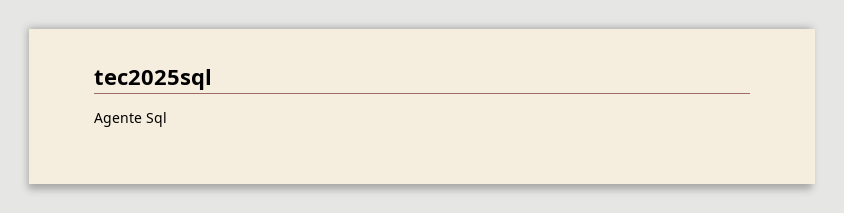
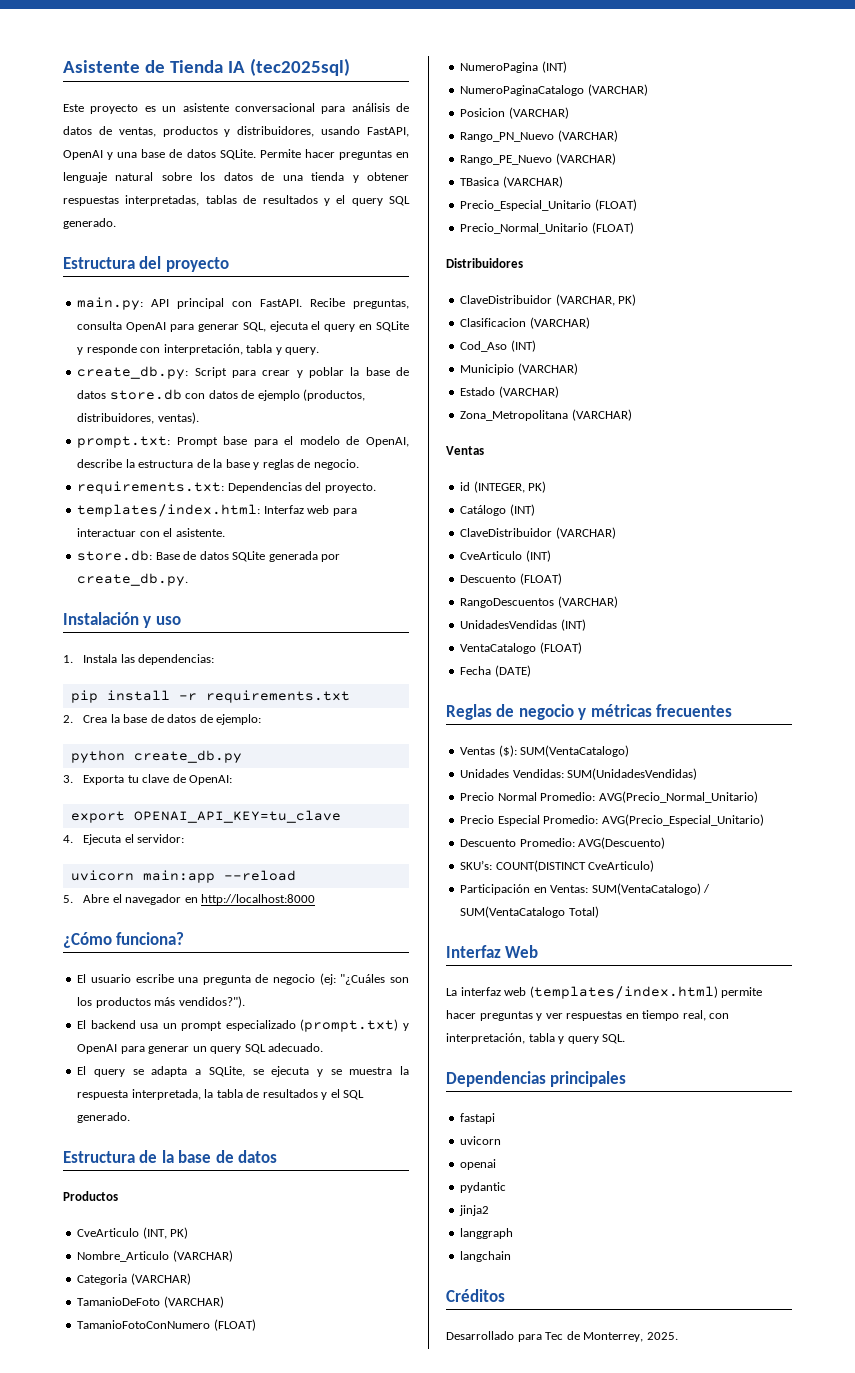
- tec2025sql
- Agente Sql
+ Asistente de Tienda IA (tec2025sql)
+ Este proyecto es un asistente conversacional para análisis de datos de ventas, productos y distribuidores, usando FastAPI, OpenAI y una base de datos SQLite. Permite hacer preguntas en lenguaje natural sobre los datos de una tienda y obtener respuestas interpretadas, tablas de resultados y el query SQL generado.
+ Estructura del proyecto
+ main.py: API principal con FastAPI. Recibe preguntas, consulta OpenAI para generar SQL, ejecuta el query en SQLite y responde con interpretación, tabla y query.
+ create_db.py: Script para crear y poblar la base de datos store.db con datos de ejemplo (productos, distribuidores, ventas).
+ prompt.txt: Prompt base para el modelo de OpenAI, describe la estructura de la base y reglas de negocio.
+ requirements.txt: Dependencias del proyecto.
+ templates/index.html: Interfaz web para interactuar con el asistente.
+ store.db: Base de datos SQLite generada por create_db.py.
+ Instalación y uso
+ 1. Instala las dependencias:
+ pip install -r requirements.txt
+ 2. Crea la base de datos de ejemplo:
+ python create_db.py
+ 3. Exporta tu clave de OpenAI:
+ export OPENAI_API_KEY=tu_clave
+ 4. Ejecuta el servidor:
+ uvicorn main:app --reload
+ 5. Abre el navegador en http://localhost:8000
+ ¿Cómo funciona?
+ El usuario escribe una pregunta de negocio (ej: "¿Cuáles son los productos más vendidos?").
+ El backend usa un prompt especializado (prompt.txt) y OpenAI para generar un query SQL adecuado.
+ El query se adapta a SQLite, se ejecuta y se muestra la respuesta interpretada, la tabla de resultados y el SQL generado.
+ Estructura de la base de datos
+ Productos
+ CveArticulo (INT, PK)
+ Nombre_Articulo (VARCHAR)
+ Categoria (VARCHAR)
+ TamanioDeFoto (VARCHAR)
+ TamanioFotoConNumero (FLOAT)
+ NumeroPagina (INT)
+ NumeroPaginaCatalogo (VARCHAR)
+ Posicion (VARCHAR)
+ Rango_PN_Nuevo (VARCHAR)
+ Rango_PE_Nuevo (VARCHAR)
+ TBasica (VARCHAR)
+ Precio_Especial_Unitario (FLOAT)
+ Precio_Normal_Unitario (FLOAT)
+ Distribuidores
+ ClaveDistribuidor (VARCHAR, PK)
+ Clasificacion (VARCHAR)
+ Cod_Aso (INT)
+ Municipio (VARCHAR)
+ Estado (VARCHAR)
+ Zona_Metropolitana (VARCHAR)
+ Ventas
+ id (INTEGER, PK)
+ Catálogo (INT)
+ ClaveDistribuidor (VARCHAR)
+ CveArticulo (INT)
+ Descuento (FLOAT)
+ RangoDescuentos (VARCHAR)
+ UnidadesVendidas (INT)
+ VentaCatalogo (FLOAT)
+ Fecha (DATE)
+ Reglas de negocio y métricas frecuentes
+ Ventas ($): SUM(VentaCatalogo)
+ Unidades Vendidas: SUM(UnidadesVendidas)
+ Precio Normal Promedio: AVG(Precio_Normal_Unitario)
+ Precio Especial Promedio: AVG(Precio_Especial_Unitario)
+ Descuento Promedio: AVG(Descuento)
+ SKU’s: COUNT(DISTINCT CveArticulo)
+ Participación en Ventas: SUM(VentaCatalogo) / SUM(VentaCatalogo Total)
+ Interfaz Web
+ La interfaz web (templates/index.html) permite hacer preguntas y ver respuestas en tiempo real, con interpretación, tabla y query SQL.
+ Dependencias principales
+ fastapi
+ uvicorn
+ openai
+ pydantic
+ jinja2
+ langgraph
+ langchain
+ Créditos
+ Desarrollado para Tec de Monterrey, 2025.

